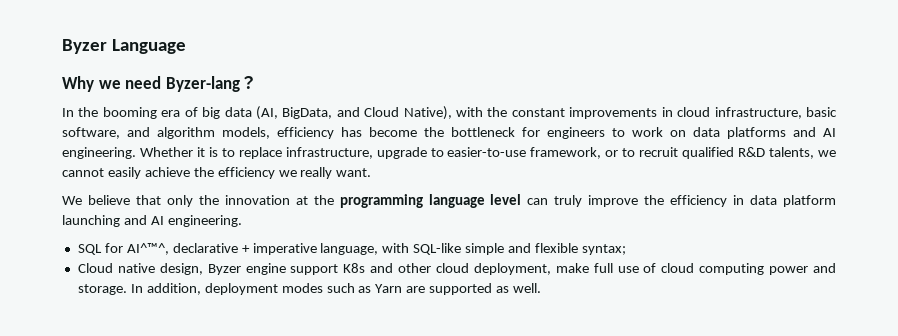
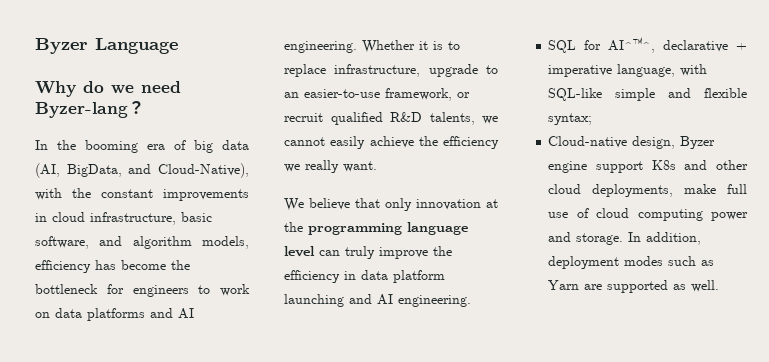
- Why we need Byzer-lang？
+ Why do we need Byzer-lang？
- In the booming era of big data (AI, BigData, and Cloud Native), with the constant improvements in cloud infrastructure, basic software, and algorithm models, efficiency has become the bottleneck for engineers to work on data platforms and AI engineering.
+ In the booming era of big data (AI, BigData, and Cloud-Native), with the constant improvements in cloud infrastructure, basic software, and algorithm models, efficiency has become the bottleneck for engineers to work on data platforms and AI engineering.
- Whether it is to replace infrastructure, upgrade to easier-to-use framework, or to recruit qualified R&D talents, we cannot easily achieve the efficiency we really want.
+ Whether it is to replace infrastructure, upgrade to an easier-to-use framework, or recruit qualified R&D talents, we cannot easily achieve the efficiency we really want.
- We believe that only the innovation at the programming language level can truly improve the efficiency in data platform launching and AI engineering.
+ We believe that only innovation at the programming language level can truly improve the efficiency in data platform launching and AI engineering.
- Cloud native design, Byzer engine support K8s and other cloud deployment, make full use of cloud computing power and storage.
+ Cloud-native design, Byzer engine support K8s and other cloud deployments, make full use of cloud computing power and storage.

